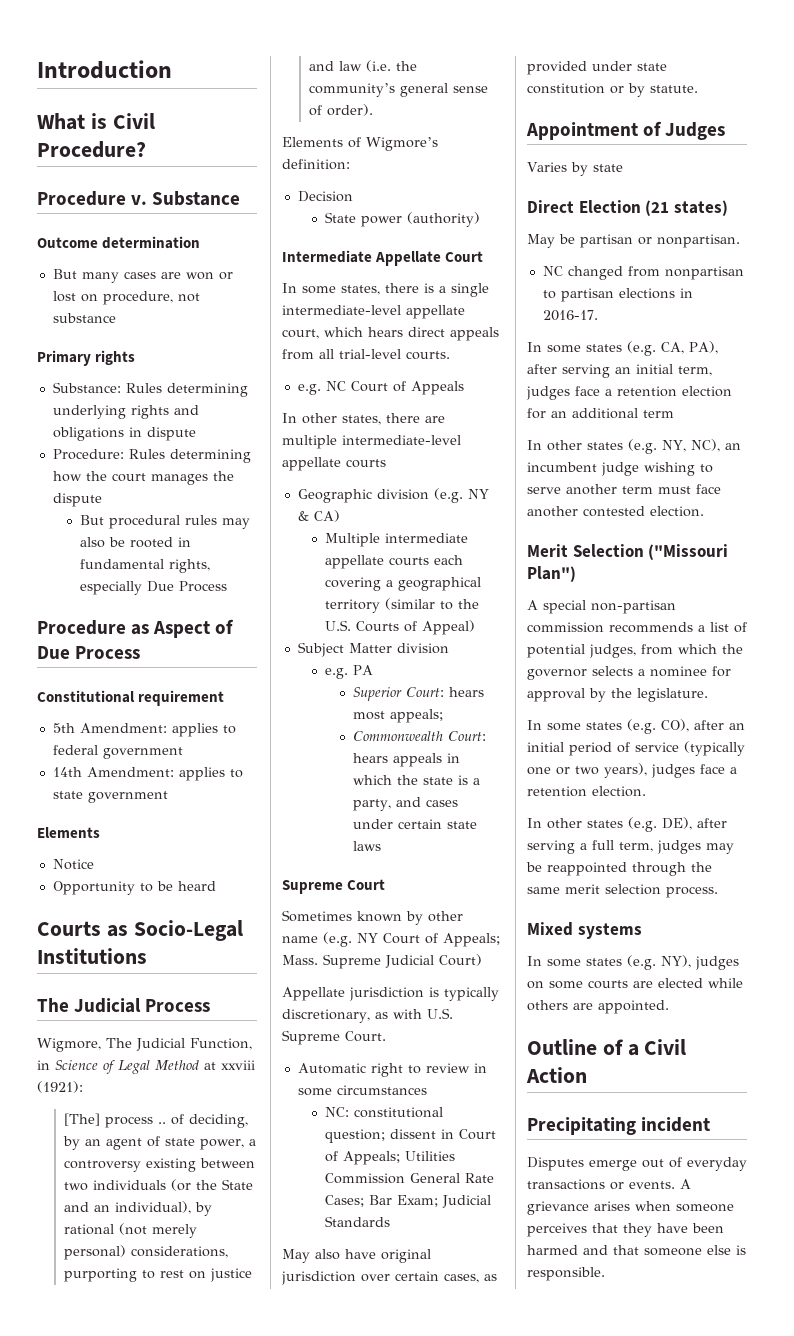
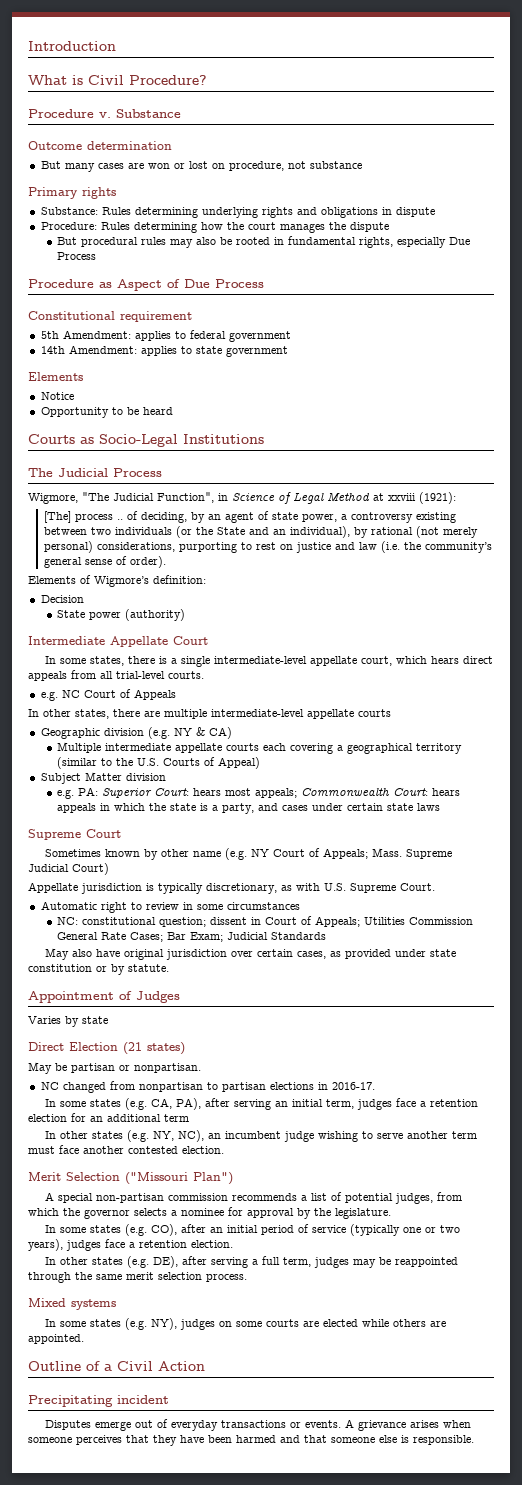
- Wigmore, The Judicial Function, in Science of Legal Method at xxviii (1921):
+ Wigmore, "The Judicial Function", in Science of Legal Method at xxviii (1921):
- e.g. PA
- Superior Court: hears most appeals;
- Commonwealth Court: hears appeals in which the state is a party, and cases under certain state laws
+ e.g. PA: Superior Court: hears most appeals; Commonwealth Court: hears appeals in which the state is a party, and cases under certain state laws

